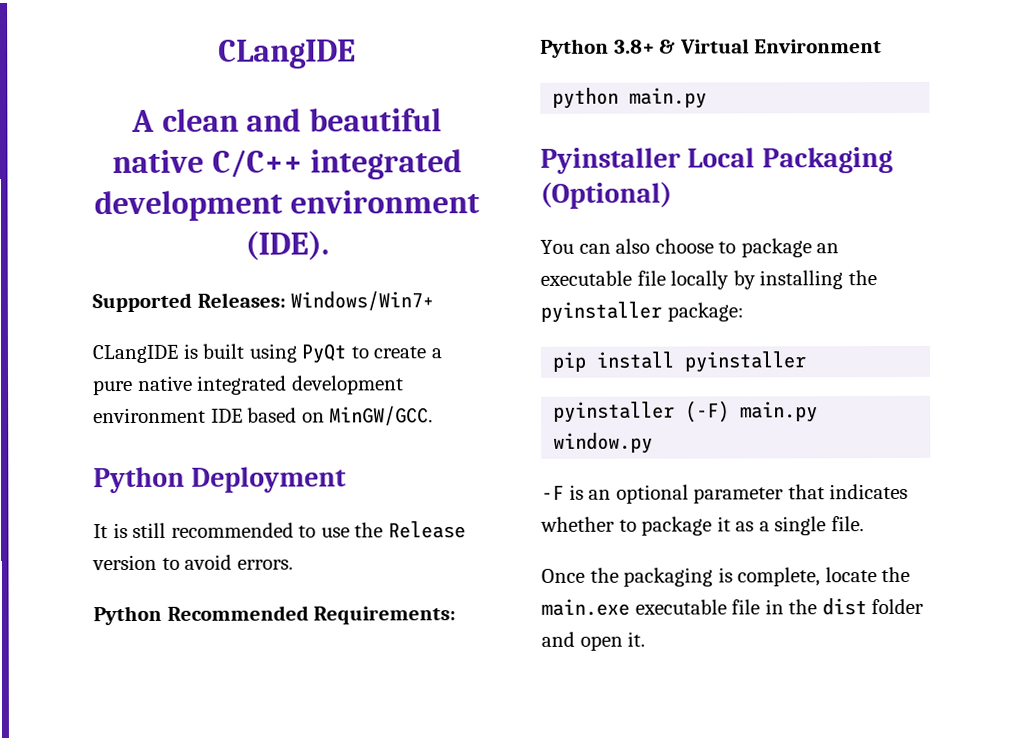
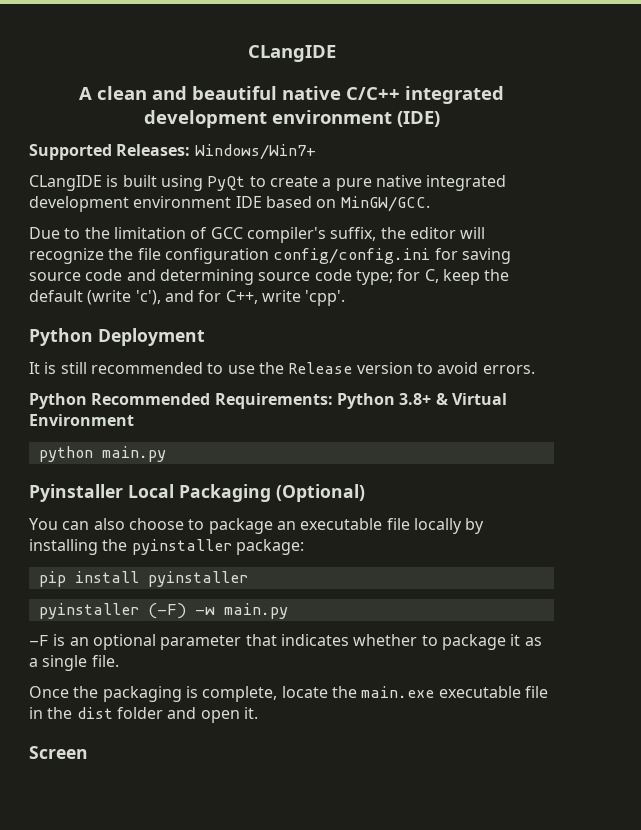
- A clean and beautiful native C/C++ integrated development environment (IDE).
+ A clean and beautiful native C/C++ integrated development environment (IDE)
+ Due to the limitation of GCC compiler's suffix, the editor will recognize the file configuration config/config.ini for saving source code and determining source code type; for C, keep the default (write 'c'), and for C++, write 'cpp'.
- pyinstaller (-F) main.py window.py
+ pyinstaller (-F) -w main.py
+ Screen

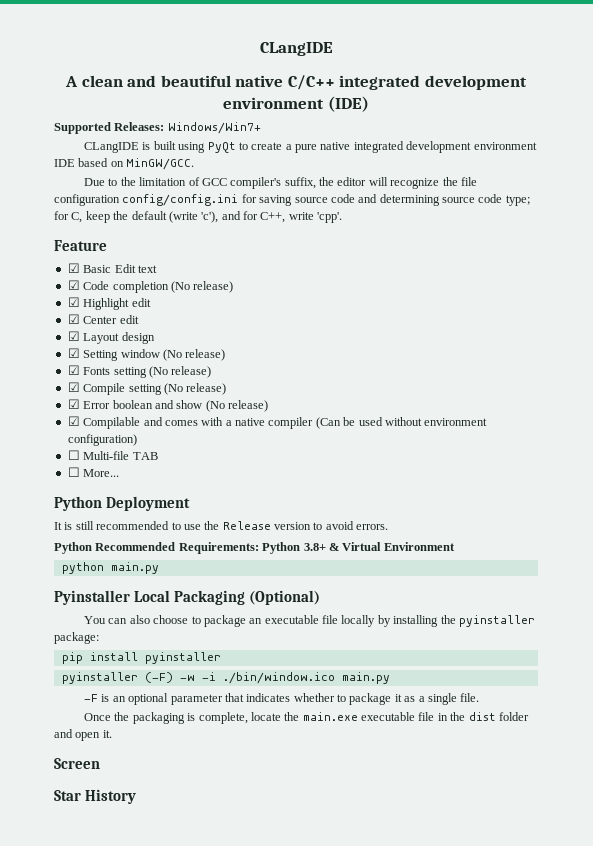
+ Feature
+ ☑ Basic Edit text
+ ☑ Code completion (No release)
+ ☑ Highlight edit
+ ☑ Center edit
+ ☑ Layout design
+ ☑ Setting window (No release)
+ ☑ Fonts setting (No release)
+ ☑ Compile setting (No release)
+ ☑ Error boolean and show (No release)
+ ☑ Compilable and comes with a native compiler (Can be used without environment configuration)
+ ☐ Multi-file TAB
+ ☐ More...
- pyinstaller (-F) -w main.py
+ pyinstaller (-F) -w -i ./bin/window.ico main.py
+ Star History

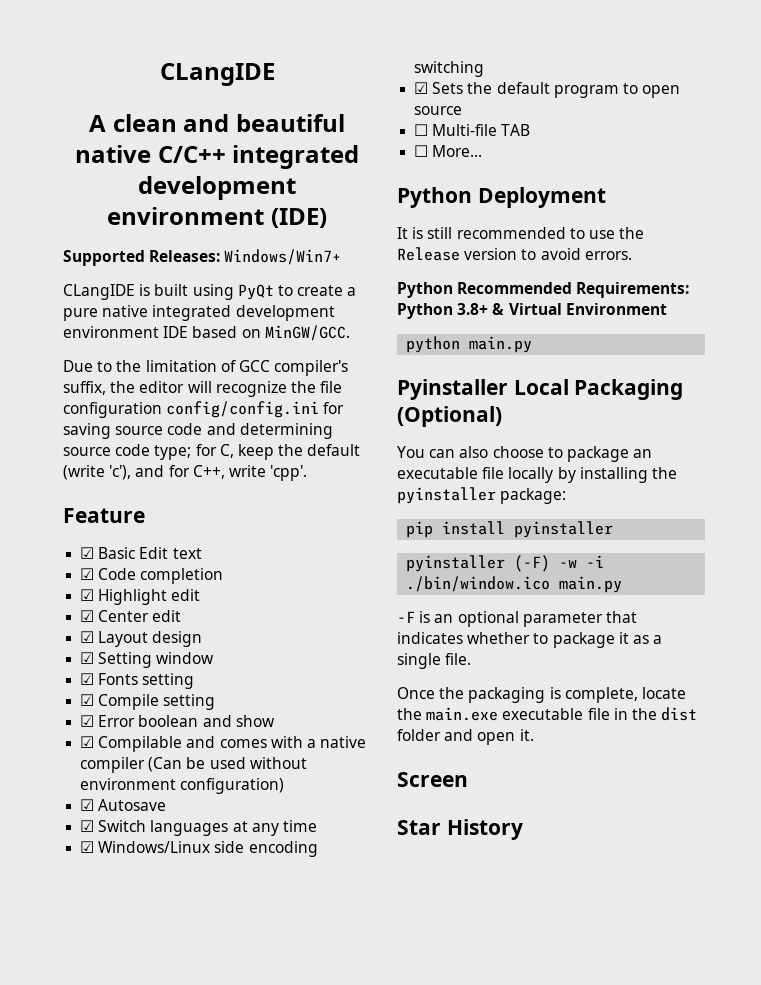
- ☑ Code completion (No release)
+ ☑ Code completion
- ☑ Setting window (No release)
+ ☑ Setting window
- ☑ Fonts setting (No release)
+ ☑ Fonts setting
- ☑ Compile setting (No release)
+ ☑ Compile setting
- ☑ Error boolean and show (No release)
+ ☑ Error boolean and show
+ ☑ Autosave
+ ☑ Switch languages at any time
+ ☑ Windows/Linux side encoding switching
+ ☑ Sets the default program to open source

